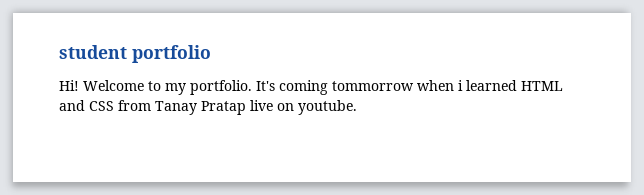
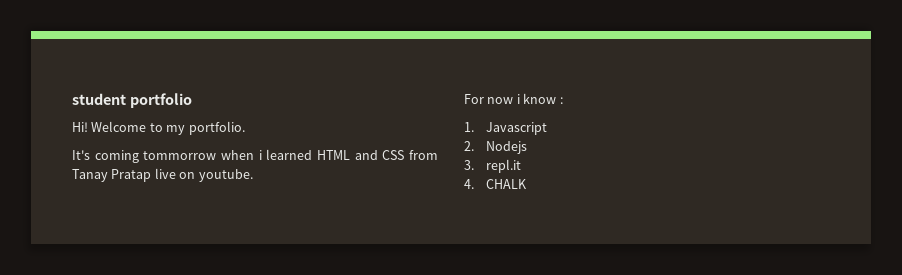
- Welcome to my portfolio. It's coming tommorrow when i learned HTML and CSS from Tanay Pratap live on youtube.
+ Welcome to my portfolio.
+ It's coming tommorrow when i learned HTML and CSS from Tanay Pratap live on youtube.
+ For now i know :
+ 1. Javascript
+ 2. Nodejs
+ 3. repl.it
+ 4. CHALK

